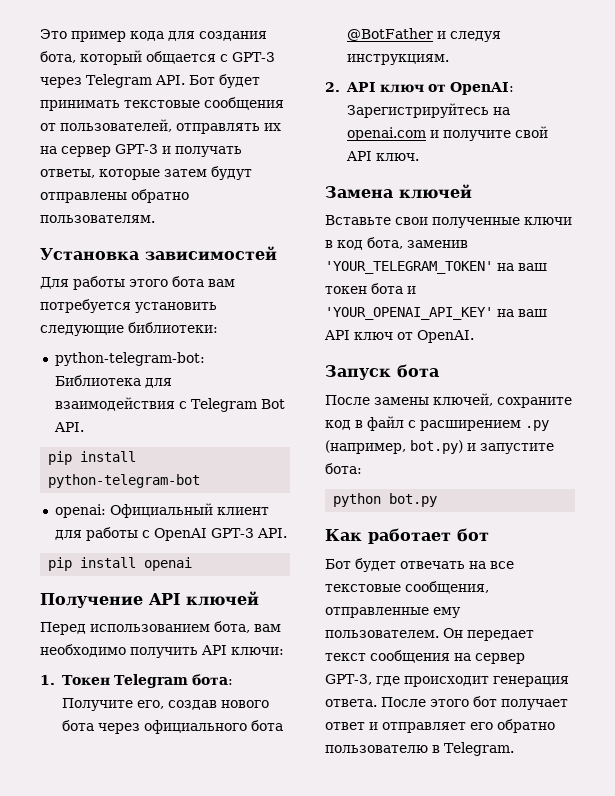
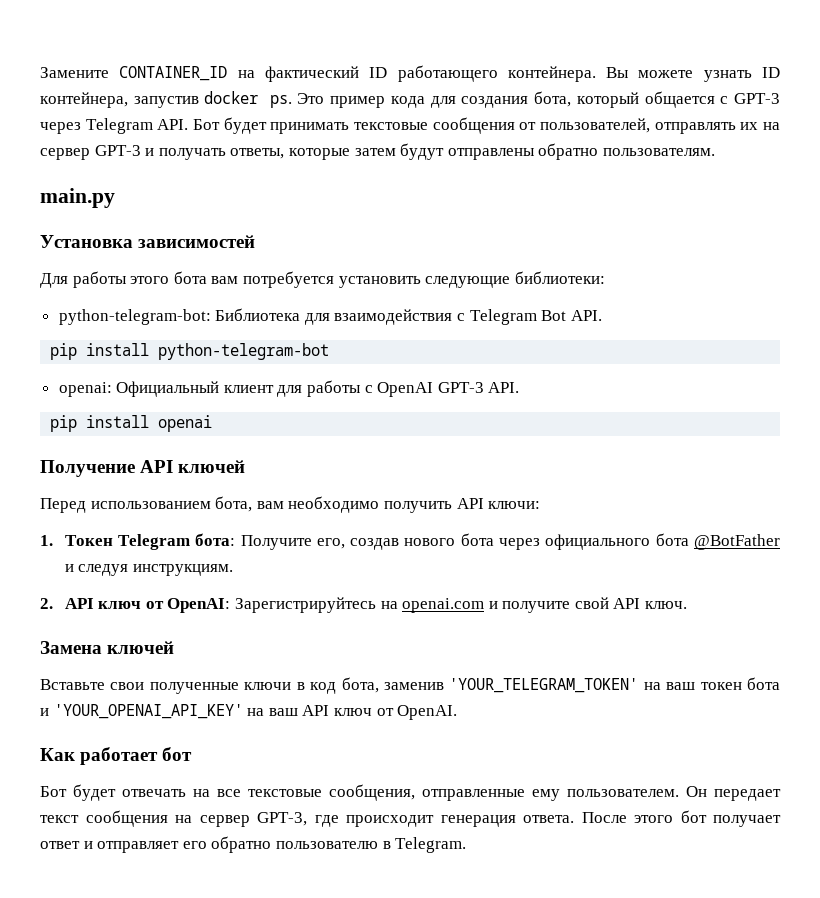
+ Замените CONTAINER_ID на фактический ID работающего контейнера. Вы можете узнать ID контейнера, запустив docker ps.
+ main.py
- Запуск бота
- После замены ключей, сохраните код в файл с расширением .py (например, bot.py) и запустите бота:
- python bot.py

